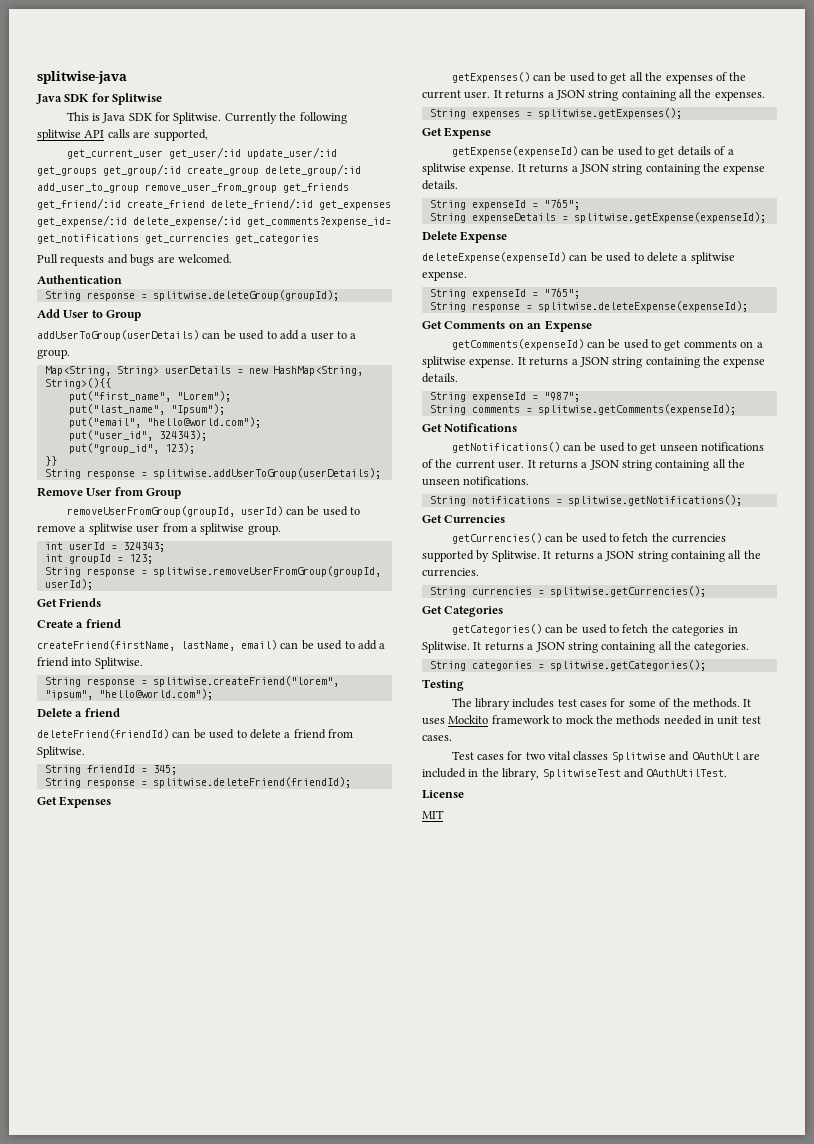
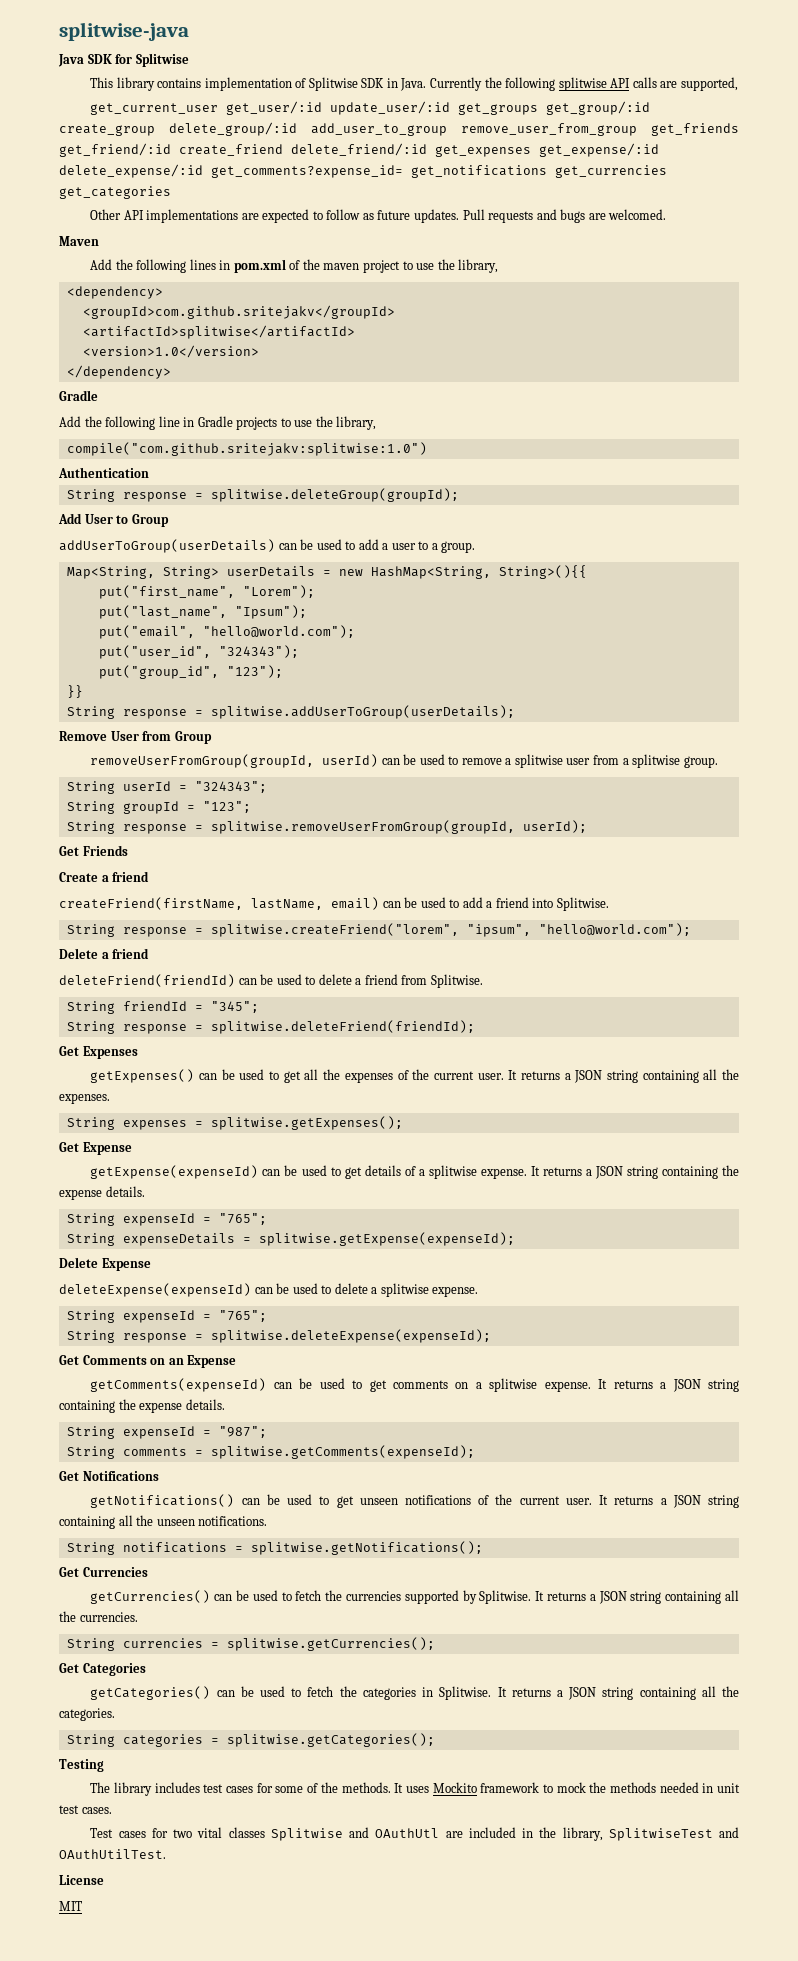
- This is Java SDK for Splitwise.
+ This library contains implementation of Splitwise SDK in Java.
+ Other API implementations are expected to follow as future updates.
+ Maven
+ Add the following lines in pom.xml of the maven project to use the library,
+ <dependency>
+ <groupId>com.github.sritejakv</groupId>
+ <artifactId>splitwise</artifactId>
+ <version>1.0</version>
+ </dependency>
+ Gradle
+ Add the following line in Gradle projects to use the library,
+ compile("com.github.sritejakv:splitwise:1.0")
- put("user_id", 324343);
+ put("user_id", "324343");
- put("group_id", 123);
+ put("group_id", "123");
- int userId = 324343;
- int groupId = 123;
+ String userId = "324343";
+ String groupId = "123";
- String friendId = 345;
+ String friendId = "345";

